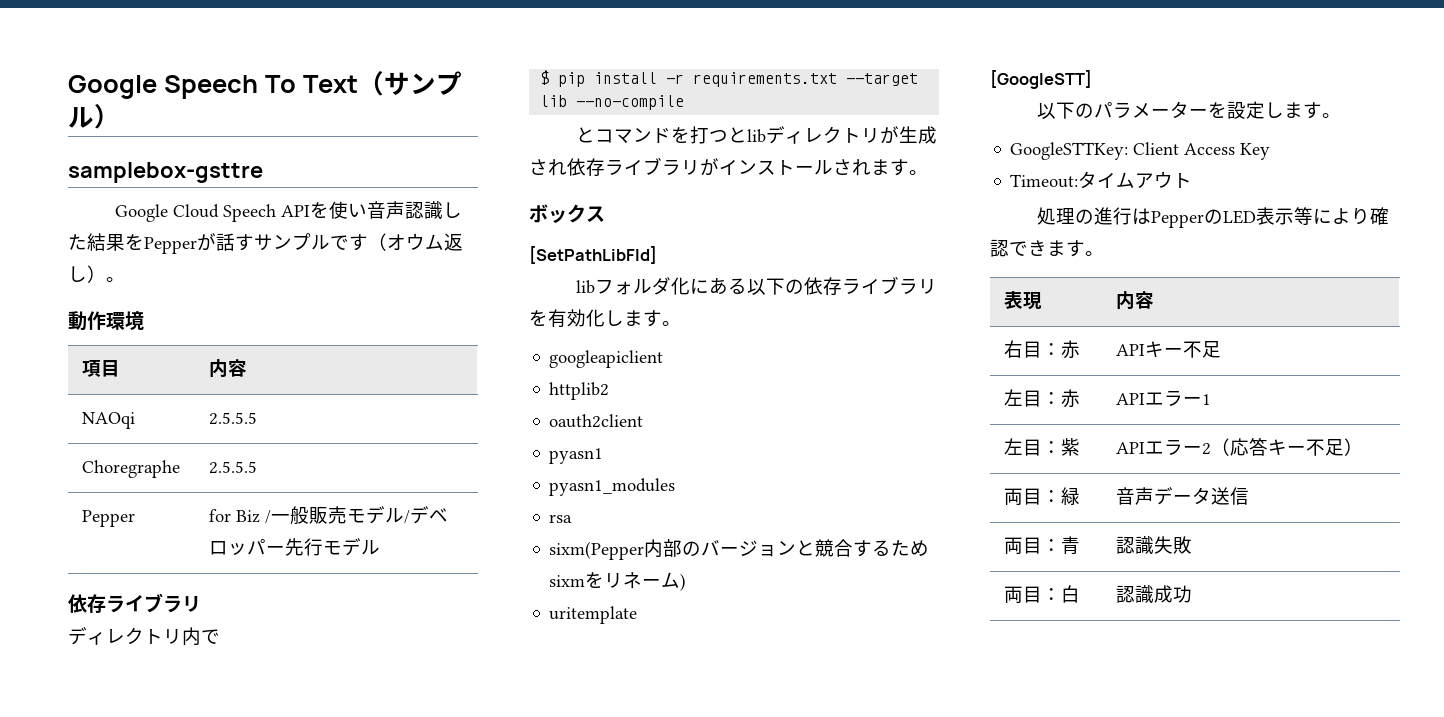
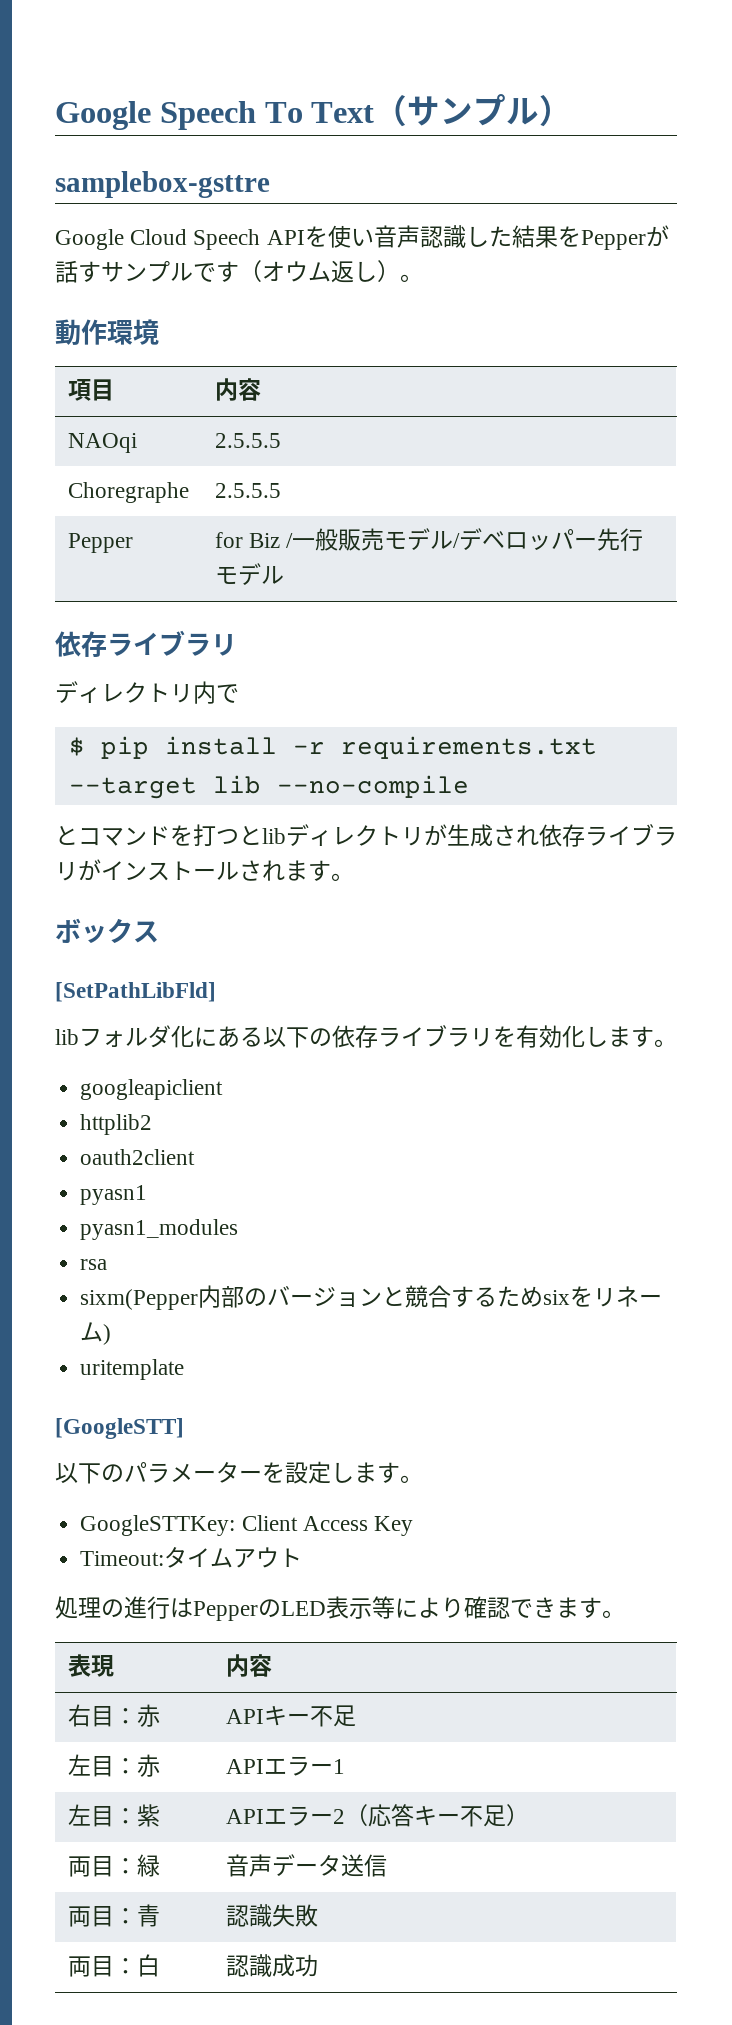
- sixm(Pepper内部のバージョンと競合するためsixmをリネーム)
+ sixm(Pepper内部のバージョンと競合するためsixをリネーム)

